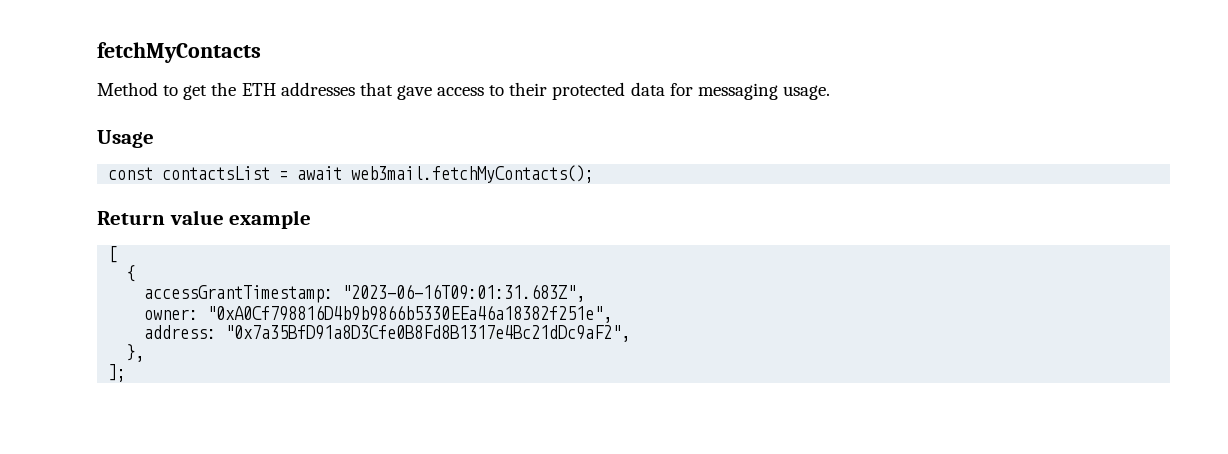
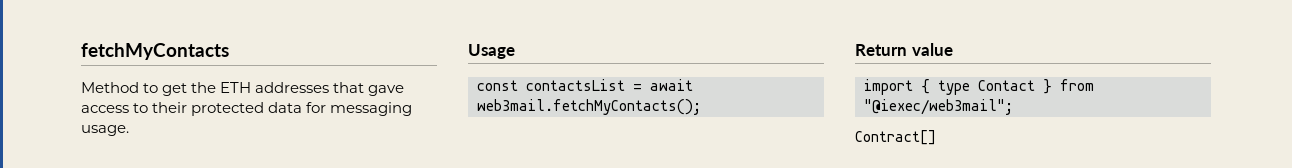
- Return value example
- [
- {
- accessGrantTimestamp: "2023-06-16T09:01:31.683Z",
- owner: "0xA0Cf798816D4b9b9866b5330EEa46a18382f251e",
- address: "0x7a35BfD91a8D3Cfe0B8Fd8B1317e4Bc21dDc9aF2",
- },
- ];
+ Return value
+ import { type Contact } from "@iexec/web3mail";
+ Contract[]

